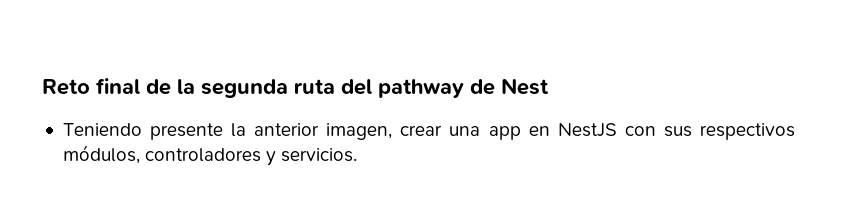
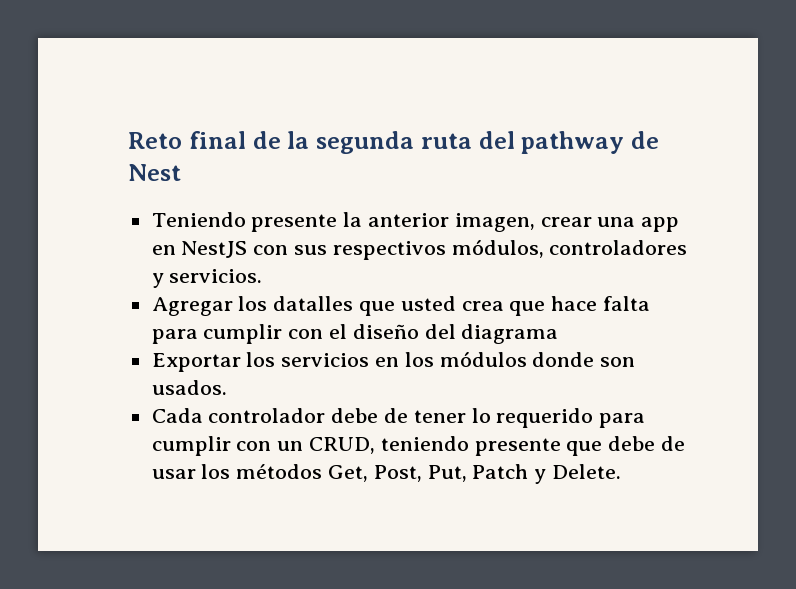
+ Agregar los datalles que usted crea que hace falta para cumplir con el diseño del diagrama
+ Exportar los servicios en los módulos donde son usados.
+ Cada controlador debe de tener lo requerido para cumplir con un CRUD, teniendo presente que debe de usar los métodos Get, Post, Put, Patch y Delete.

